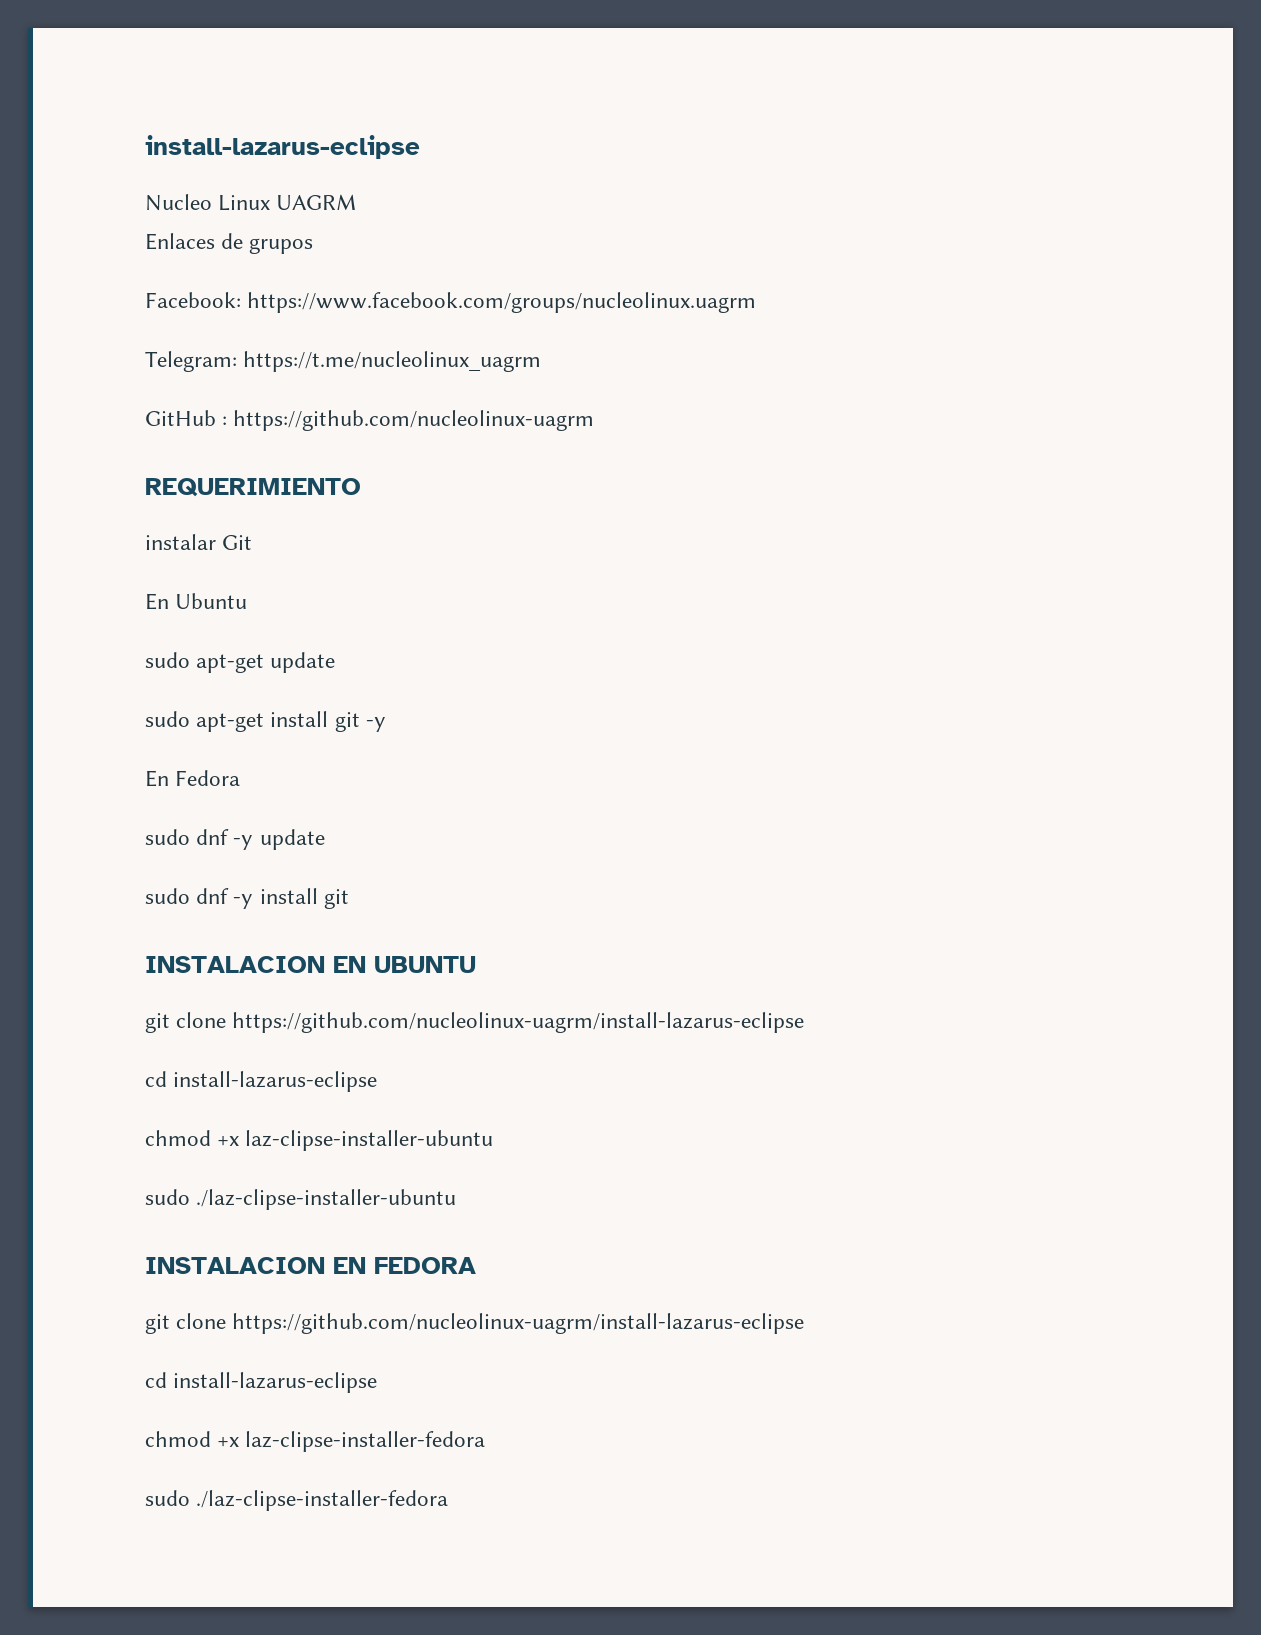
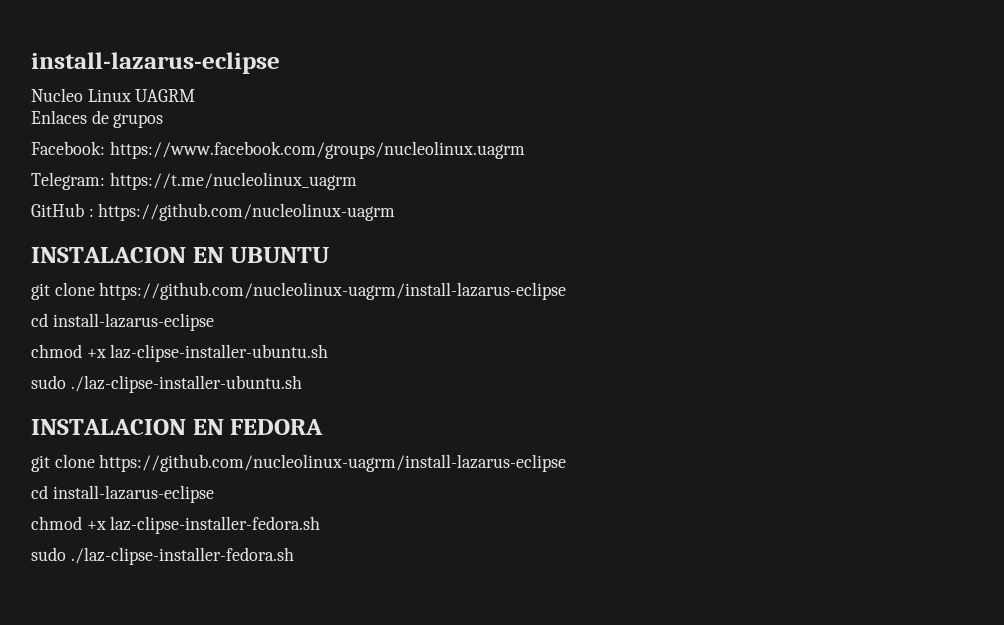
- REQUERIMIENTO
- instalar Git
- En Ubuntu
- sudo apt-get update
- sudo apt-get install git -y
- En Fedora
- sudo dnf -y update
- sudo dnf -y install git
- chmod +x laz-clipse-installer-ubuntu
- sudo ./laz-clipse-installer-ubuntu
+ chmod +x laz-clipse-installer-ubuntu.sh
+ sudo ./laz-clipse-installer-ubuntu.sh
- chmod +x laz-clipse-installer-fedora
- sudo ./laz-clipse-installer-fedora
+ chmod +x laz-clipse-installer-fedora.sh
+ sudo ./laz-clipse-installer-fedora.sh

